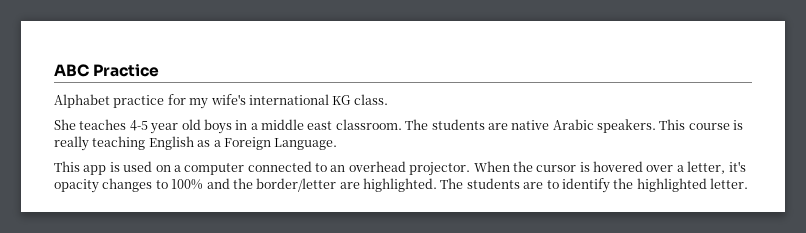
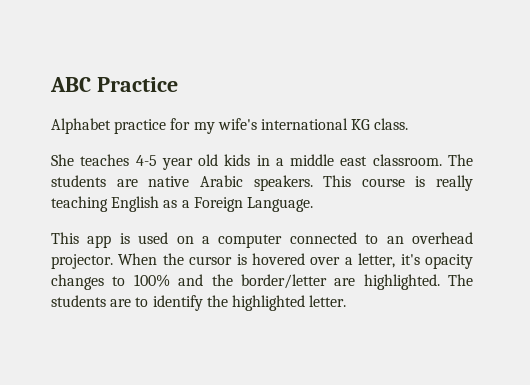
- She teaches 4-5 year old boys in a middle east classroom.
+ She teaches 4-5 year old kids in a middle east classroom.

